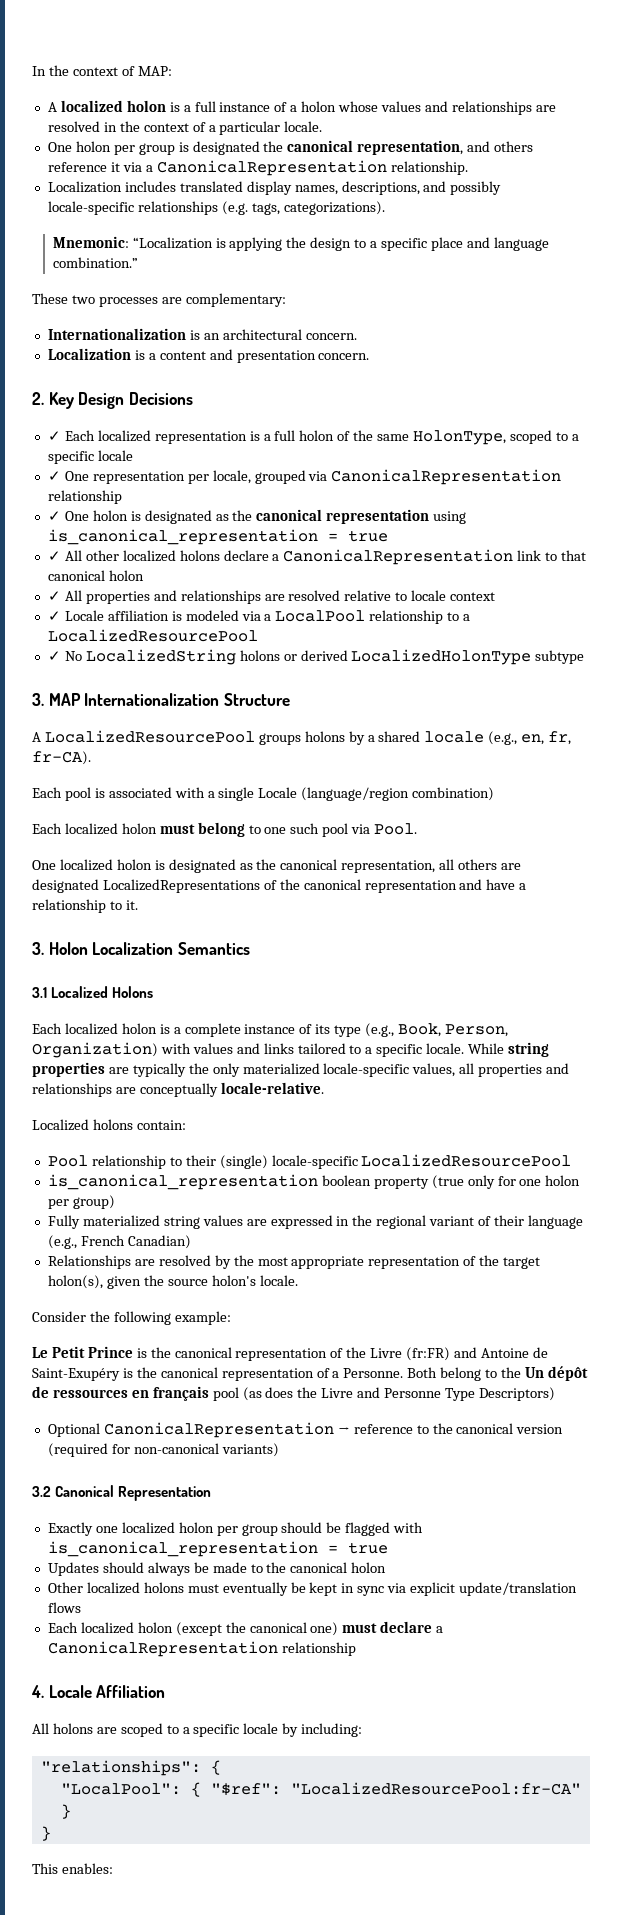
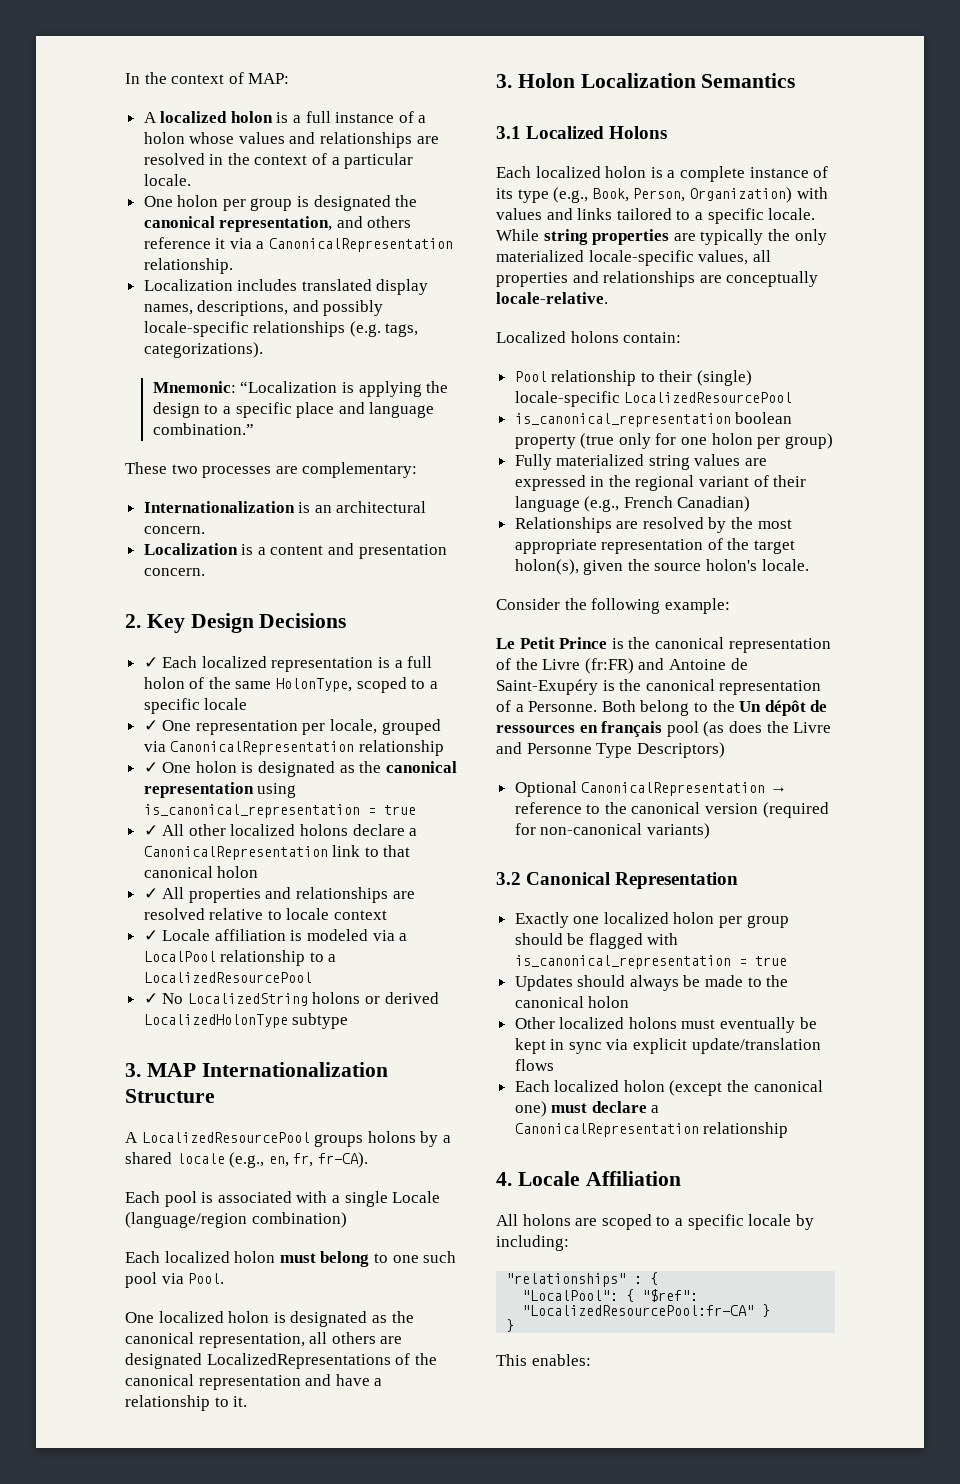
- "relationships": {
+ "relationships" : {

